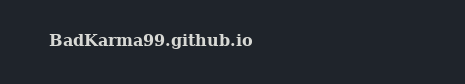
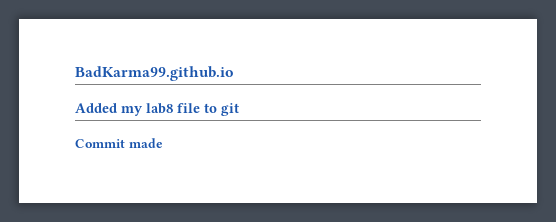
+ Added my lab8 file to git
+ Commit made

